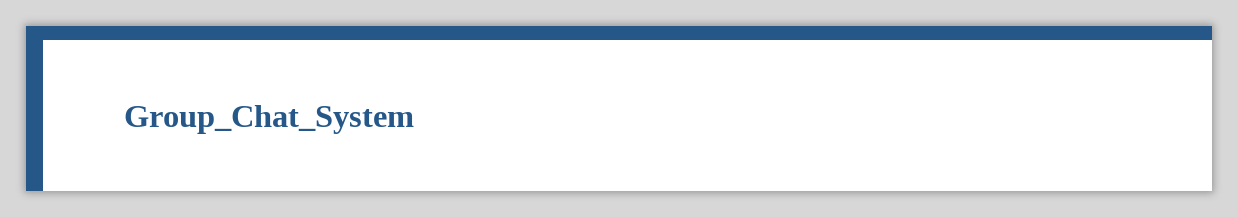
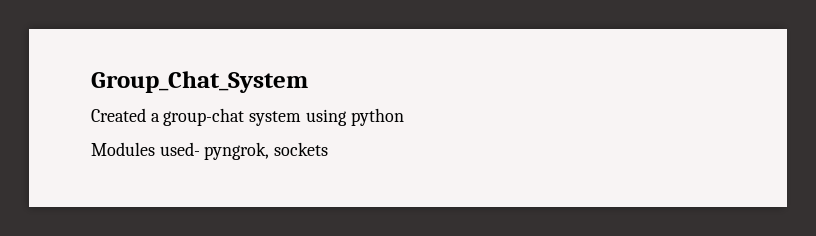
+ Created a group-chat system using python
+ Modules used- pyngrok, sockets

